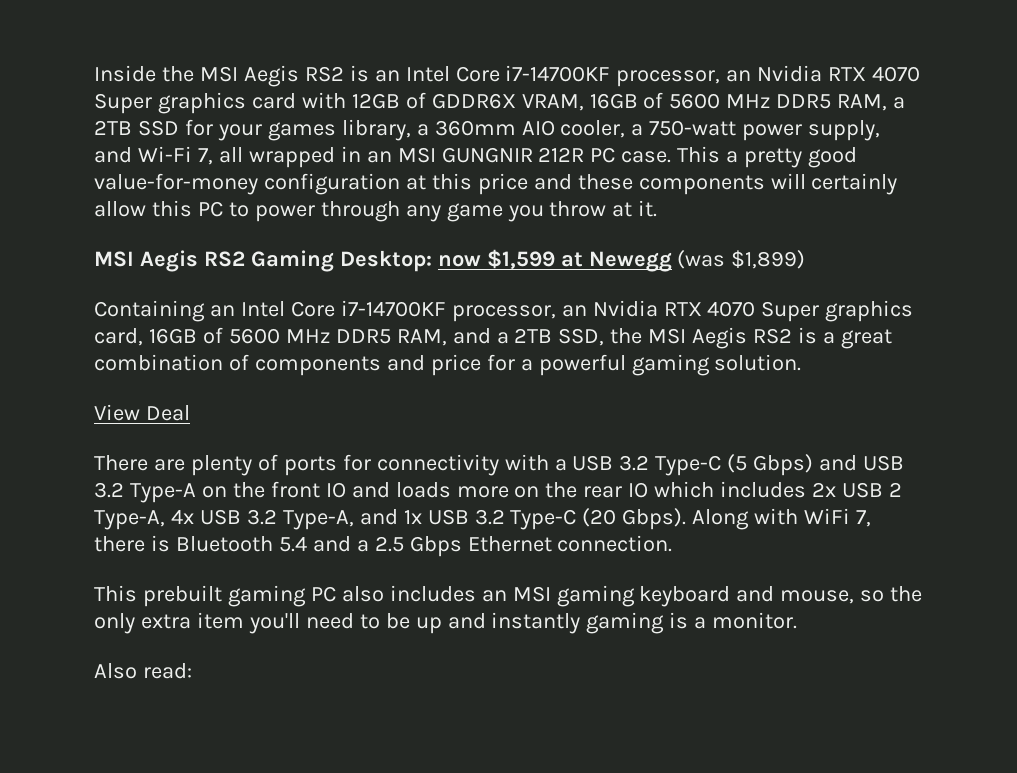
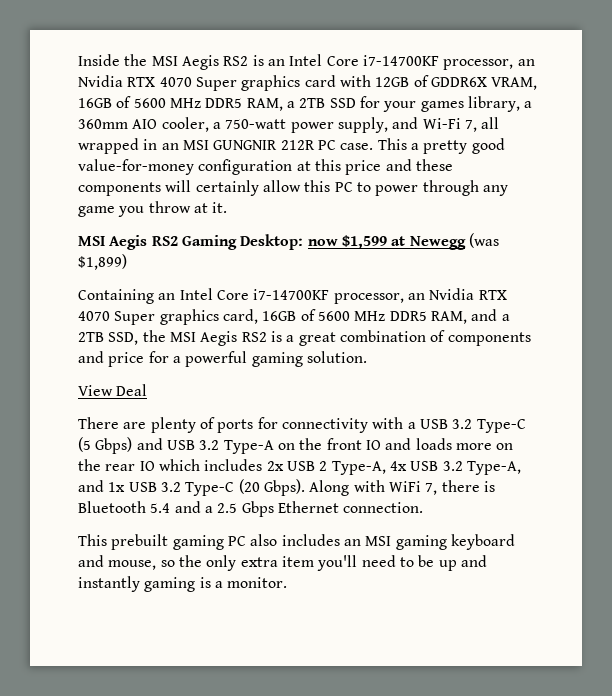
- Also read:

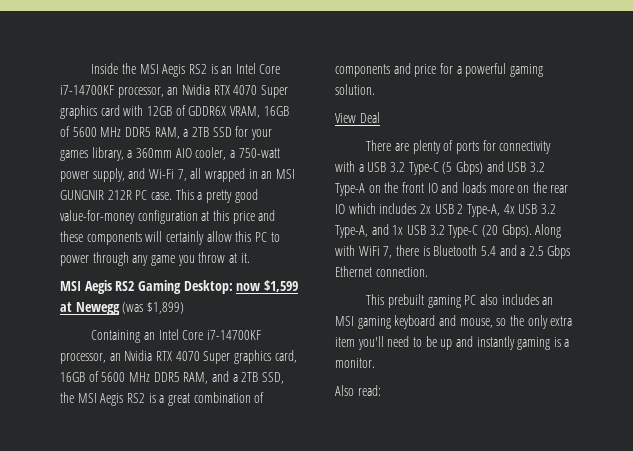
+ Also read:

